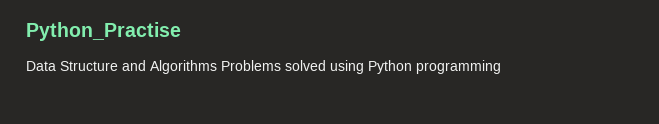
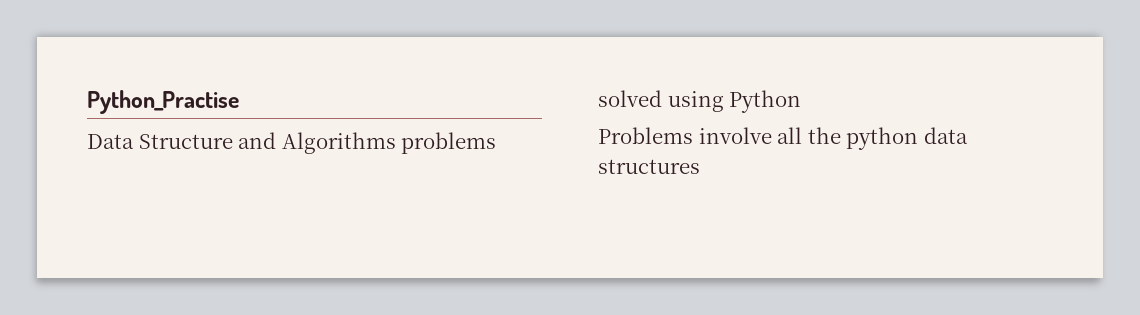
- Data Structure and Algorithms Problems solved using Python programming
+ Data Structure and Algorithms problems solved using Python
+ Problems involve all the python data structures

